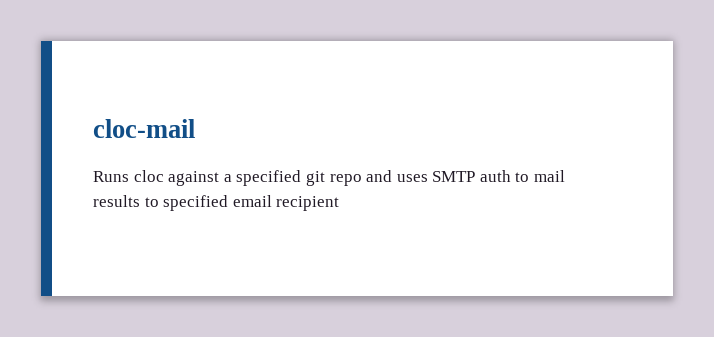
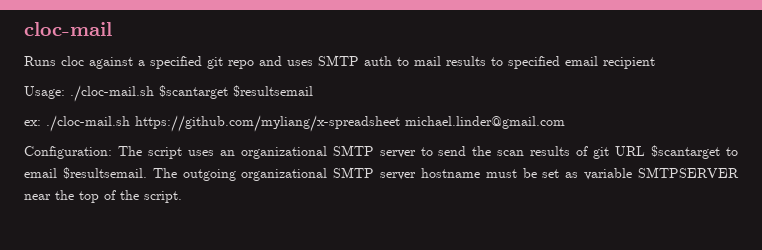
+ Usage: ./cloc-mail.sh $scantarget $resultsemail
+ ex: ./cloc-mail.sh https://github.com/myliang/x-spreadsheet michael.linder@gmail.com
+ Configuration: The script uses an organizational SMTP server to send the scan results of git URL $scantarget to email $resultsemail. The outgoing organizational SMTP server hostname must be set as variable SMTPSERVER near the top of the script.

